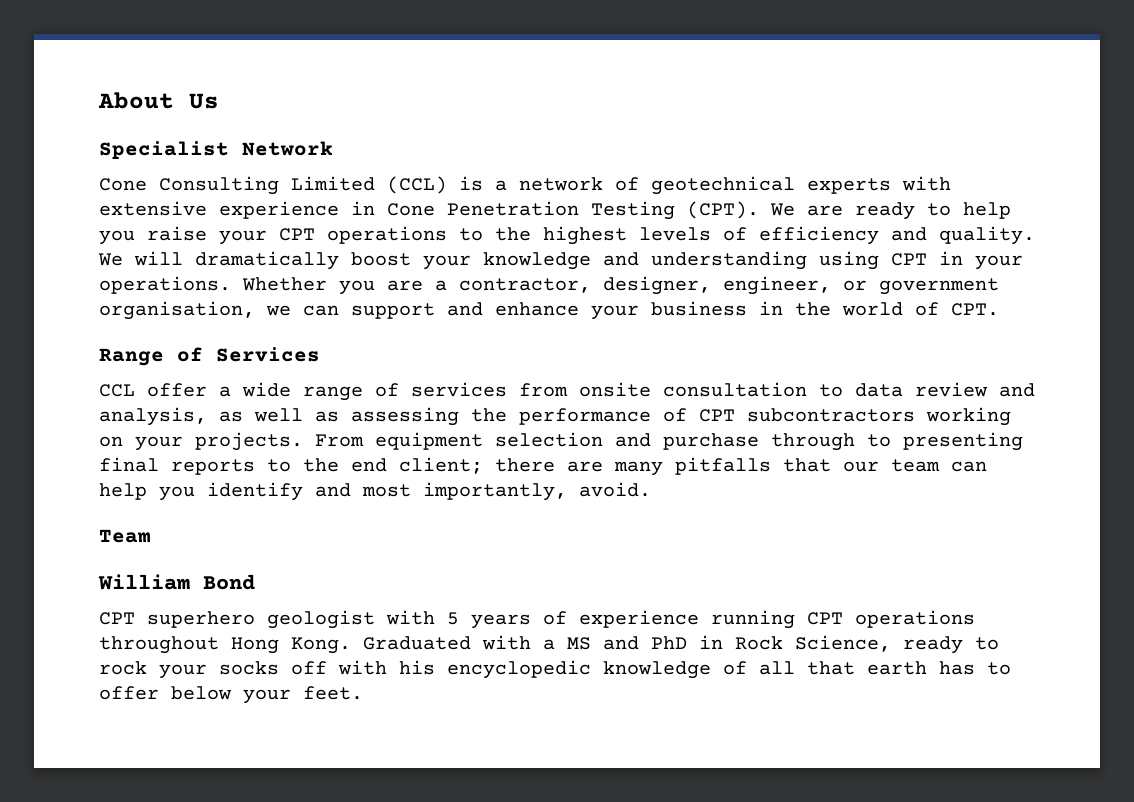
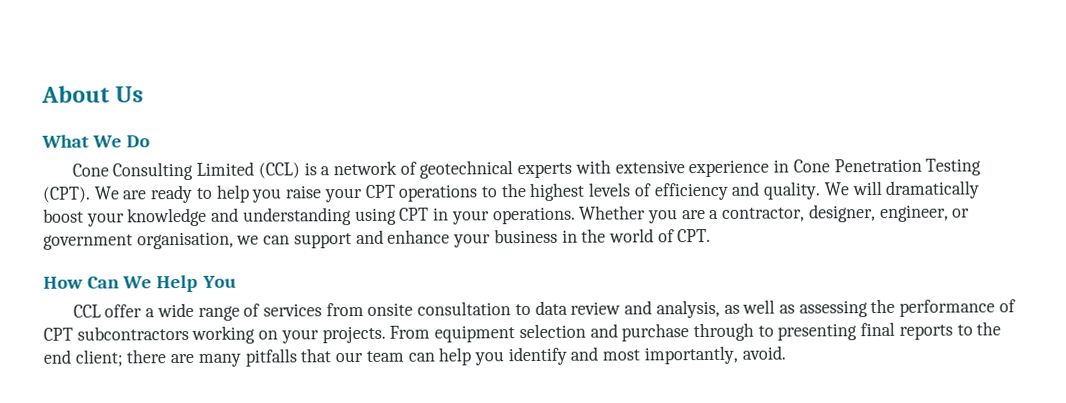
- Specialist Network
+ What We Do
- Range of Services
+ How Can We Help You
- Team
- William Bond
- CPT superhero geologist with 5 years of experience running CPT operations throughout Hong Kong. Graduated with a MS and PhD in Rock Science, ready to rock your socks off with his encyclopedic knowledge of all that earth has to offer below your feet.

